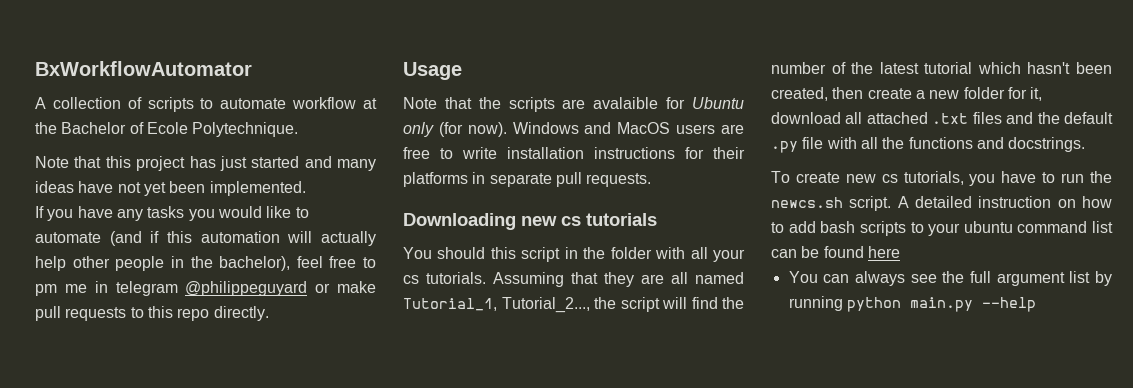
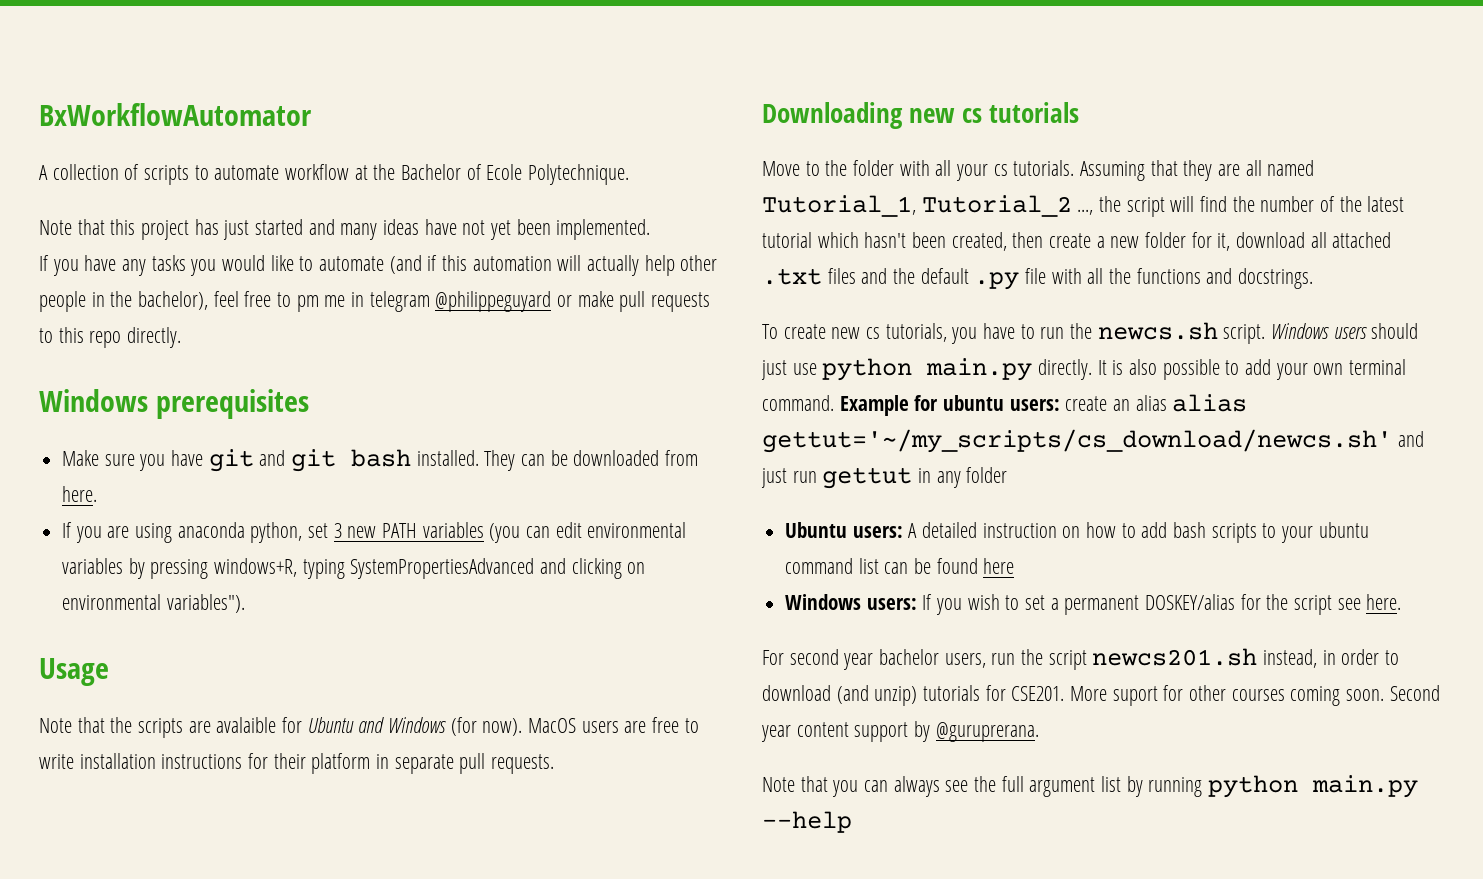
+ Windows prerequisites
+ Make sure you have git and git bash installed. They can be downloaded from here.
+ If you are using anaconda python, set 3 new PATH variables (you can edit environmental variables by pressing windows+R, typing SystemPropertiesAdvanced and clicking on environmental variables").
- Note that the scripts are avalaible for Ubuntu only (for now). Windows and MacOS users are free to write installation instructions for their platforms in separate pull requests.
+ Note that the scripts are avalaible for Ubuntu and Windows (for now). MacOS users are free to write installation instructions for their platform in separate pull requests.
- You should this script in the folder with all your cs tutorials.
+ Move to the folder with all your cs tutorials.
- Assuming that they are all named Tutorial_1, Tutorial_2..., the script will find the number of the latest tutorial which hasn't been created, then create a new folder for it, download all attached .txt files and the default .py file with all the functions and docstrings.
+ Assuming that they are all named Tutorial_1, Tutorial_2 ..., the script will find the number of the latest tutorial which hasn't been created, then create a new folder for it, download all attached .txt files and the default .py file with all the functions and docstrings.
- A detailed instruction on how to add bash scripts to your ubuntu command list can be found here
+ Windows users should just use python main.py directly. It is also possible to add your own terminal command. Example for ubuntu users: create an alias alias gettut='~/my_scripts/cs_download/newcs.sh' and just run gettut in any folder
+ Ubuntu users: A detailed instruction on how to add bash scripts to your ubuntu command list can be found here
- You can always see the full argument list by running python main.py --help
+ Windows users: If you wish to set a permanent DOSKEY/alias for the script see here.
+ For second year bachelor users, run the script newcs201.sh instead, in order to download (and unzip) tutorials for CSE201. More suport for other courses coming soon. Second year content support by @guruprerana.
+ Note that you can always see the full argument list by running python main.py --help

